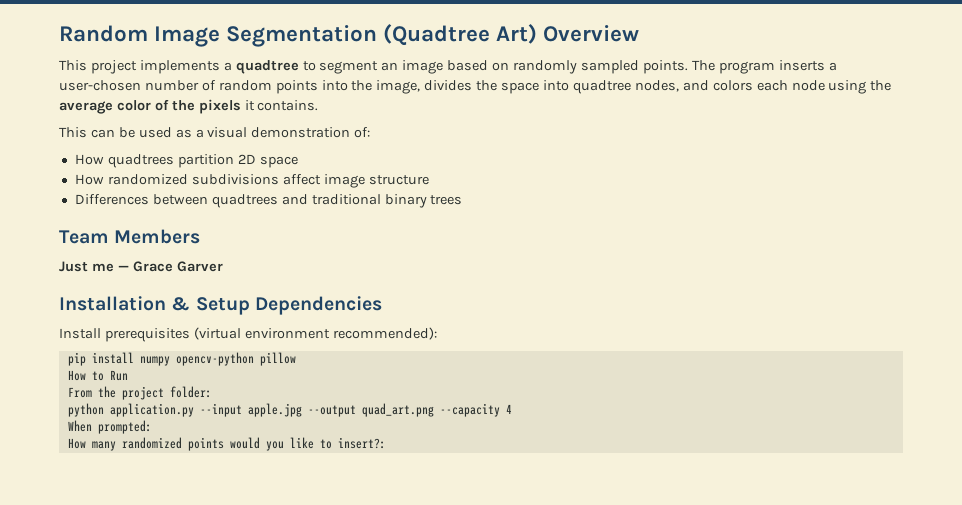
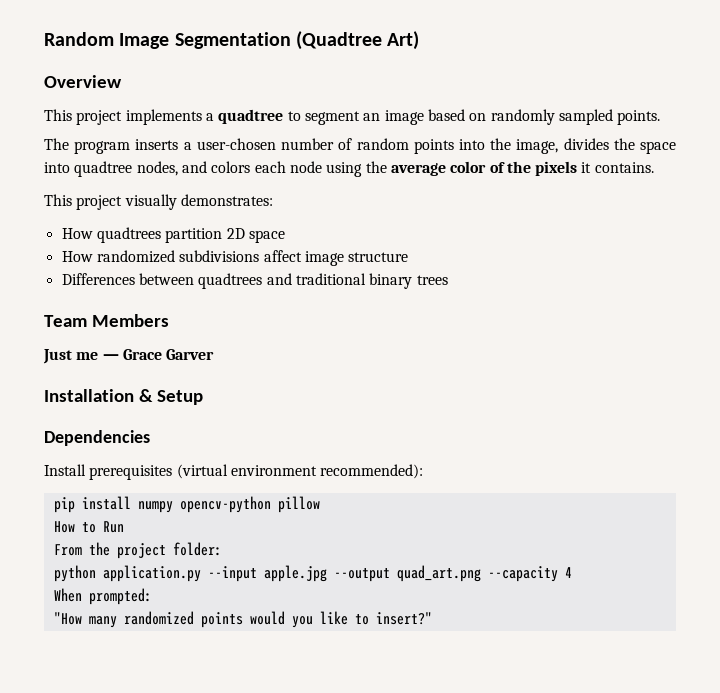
- Random Image Segmentation (Quadtree Art) Overview
+ Random Image Segmentation (Quadtree Art)
+ Overview
- This project implements a quadtree to segment an image based on randomly sampled points. The program inserts a user-chosen number of random points into the image, divides the space into quadtree nodes, and colors each node using the average color of the pixels it contains.
+ This project implements a quadtree to segment an image based on randomly sampled points.
+ The program inserts a user-chosen number of random points into the image, divides the space into quadtree nodes, and colors each node using the average color of the pixels it contains.
- This can be used as a visual demonstration of:
+ This project visually demonstrates:
- Installation & Setup Dependencies
+ Installation & Setup
+ Dependencies
- How many randomized points would you like to insert?:
+ "How many randomized points would you like to insert?"

